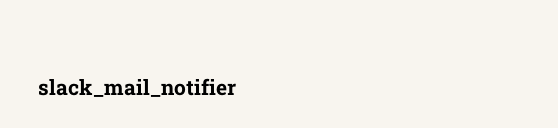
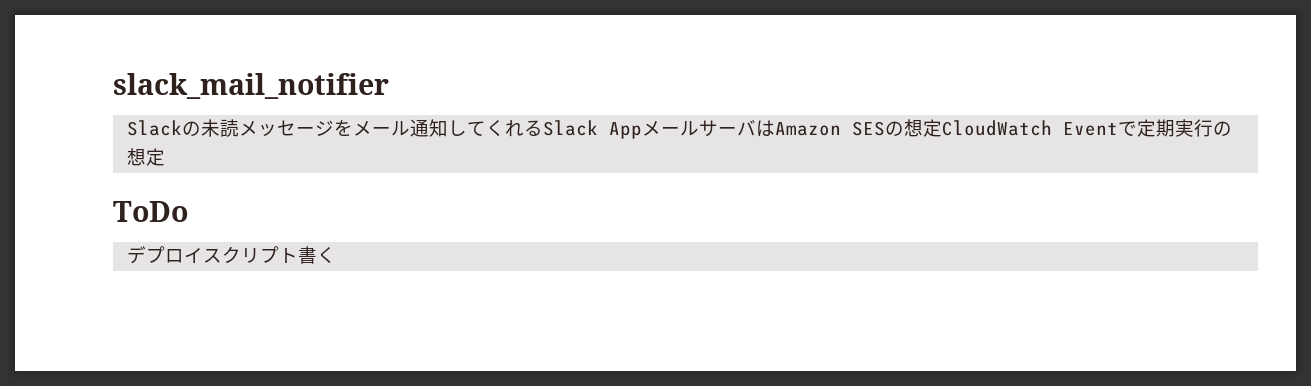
+ Slackの未読メッセージをメール通知してくれるSlack AppメールサーバはAmazon SESの想定CloudWatch Eventで定期実行の想定
+ ToDo
+ デプロイスクリプト書く

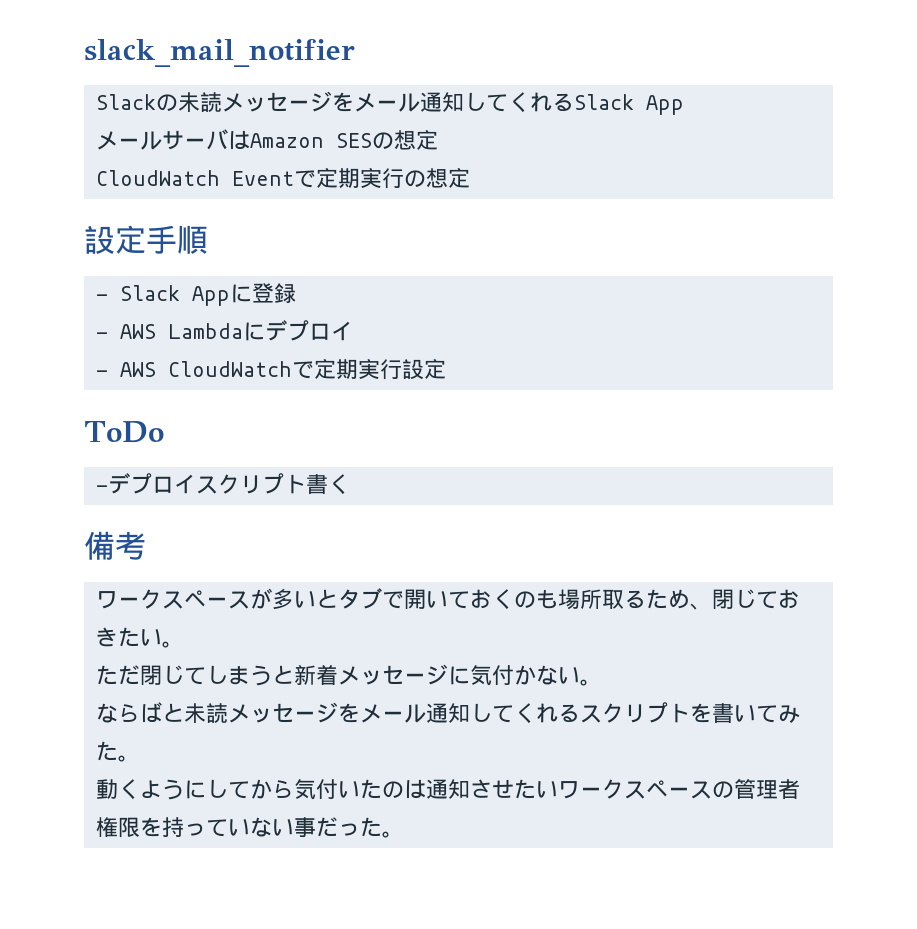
- Slackの未読メッセージをメール通知してくれるSlack AppメールサーバはAmazon SESの想定CloudWatch Eventで定期実行の想定
+ Slackの未読メッセージをメール通知してくれるSlack App
+ メールサーバはAmazon SESの想定
+ CloudWatch Eventで定期実行の想定
+ 設定手順
+ - Slack Appに登録
+ - AWS Lambdaにデプロイ
+ - AWS CloudWatchで定期実行設定
- デプロイスクリプト書く
+ -デプロイスクリプト書く
+ 備考
+ ワークスペースが多いとタブで開いておくのも場所取るため、閉じておきたい。
+ ただ閉じてしまうと新着メッセージに気付かない。
+ ならばと未読メッセージをメール通知してくれるスクリプトを書いてみた。
+ 動くようにしてから気付いたのは通知させたいワークスペースの管理者権限を持っていない事だった。

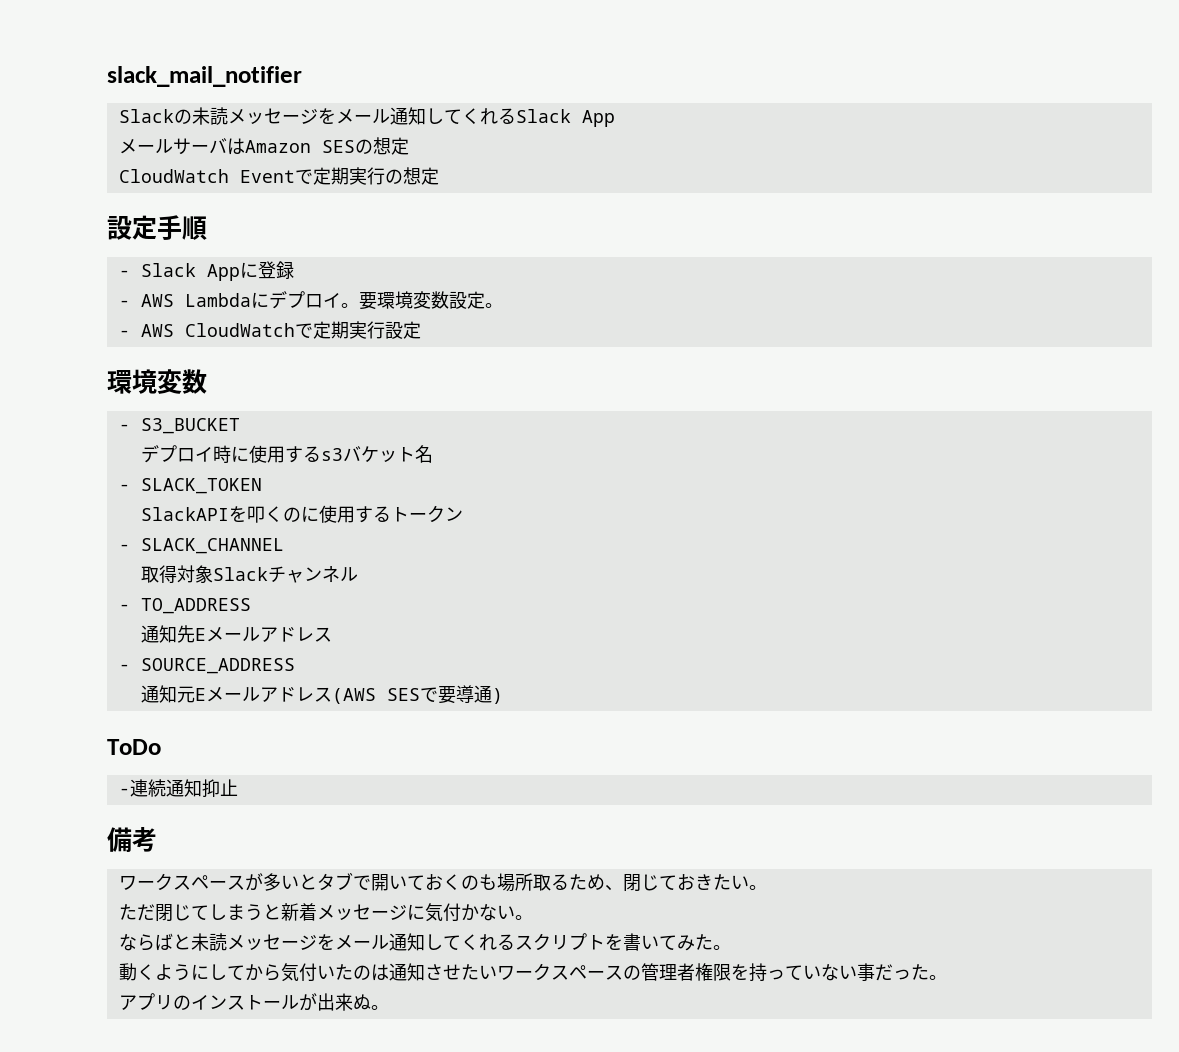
- - AWS Lambdaにデプロイ
+ - AWS Lambdaにデプロイ。要環境変数設定。
  - AWS CloudWatchで定期実行設定
+ 環境変数
+ - S3_BUCKET
+ デプロイ時に使用するs3バケット名
+ - SLACK_TOKEN
+ SlackAPIを叩くのに使用するトークン
+ - SLACK_CHANNEL
+ 取得対象Slackチャンネル
+ - TO_ADDRESS
+ 通知先Eメールアドレス
+ - SOURCE_ADDRESS
+ 通知元Eメールアドレス(AWS SESで要導通)
  ToDo
- -デプロイスクリプト書く
+ -連続通知抑止
+ アプリのインストールが出来ぬ。

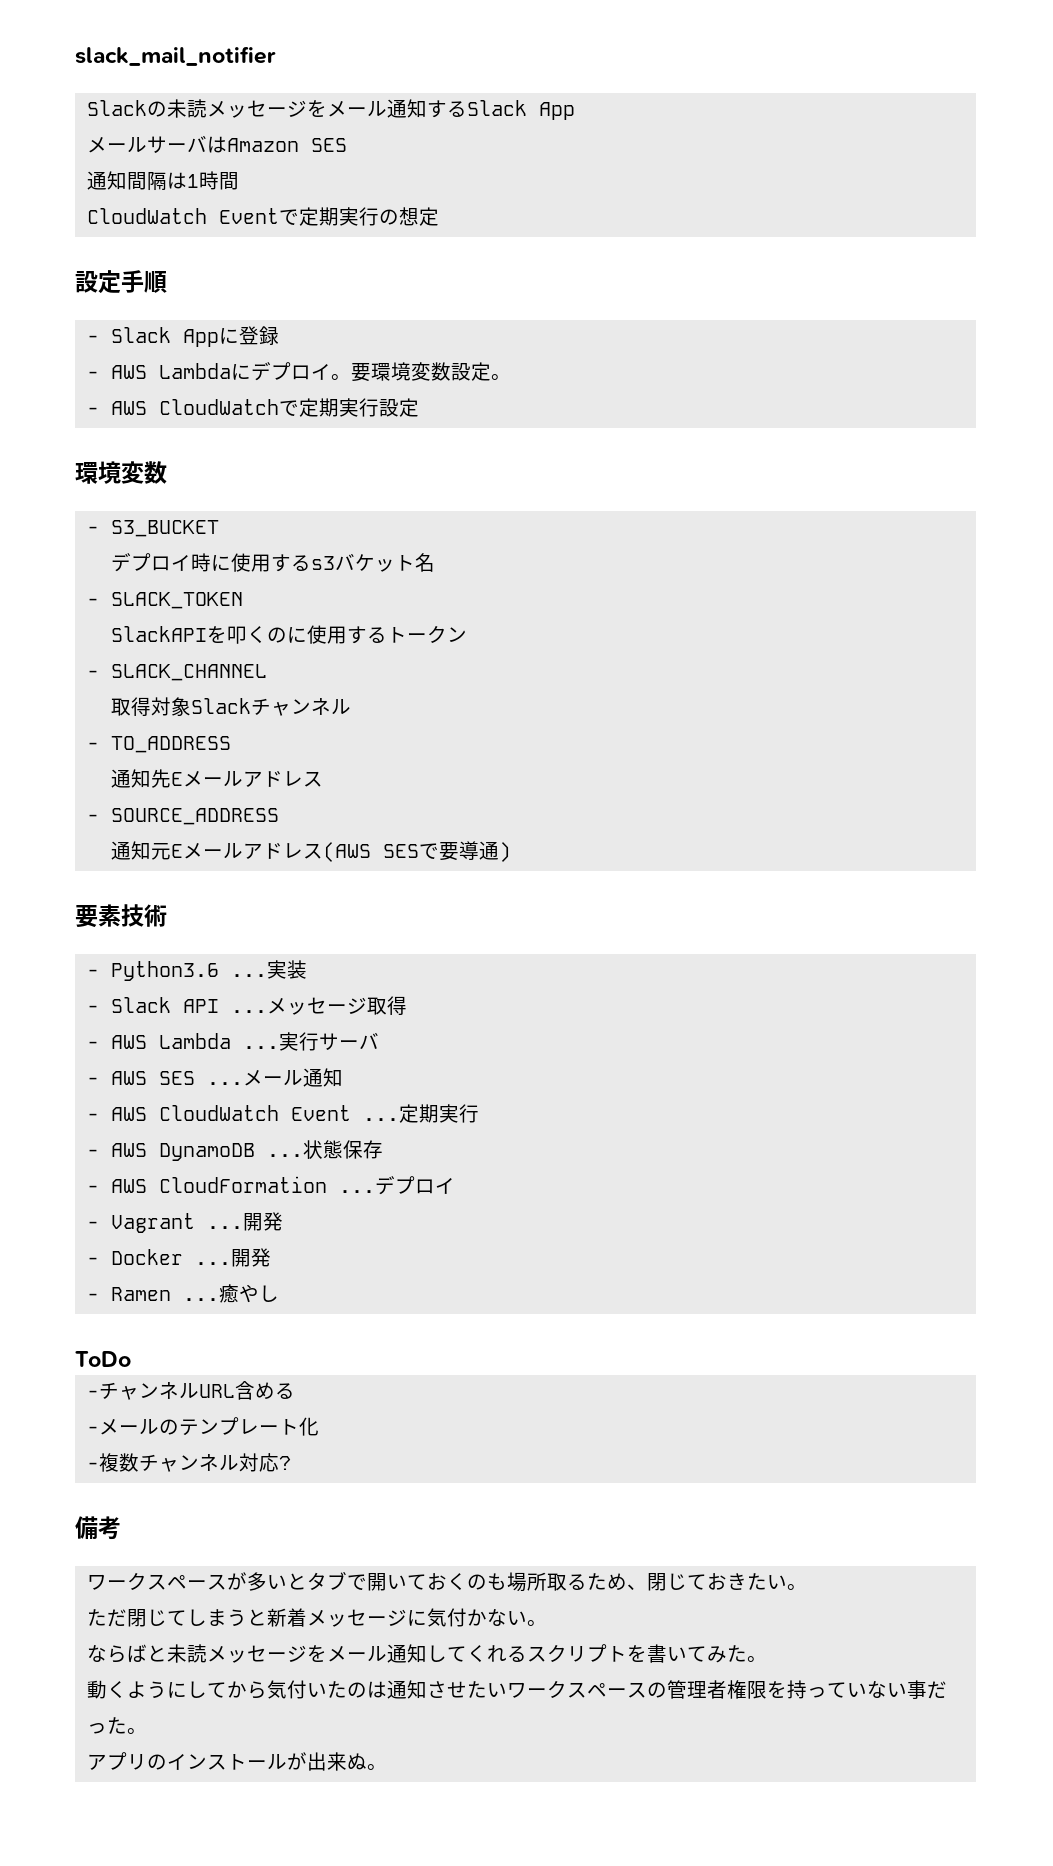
- Slackの未読メッセージをメール通知してくれるSlack App
+ Slackの未読メッセージをメール通知するSlack App
- メールサーバはAmazon SESの想定
+ メールサーバはAmazon SES
+ 通知間隔は1時間
+ 要素技術
+ - Python3.6 ...実装
+ - Slack API ...メッセージ取得
+ - AWS Lambda ...実行サーバ
+ - AWS SES ...メール通知
+ - AWS CloudWatch Event ...定期実行
+ - AWS DynamoDB ...状態保存
+ - AWS CloudFormation ...デプロイ
+ - Vagrant ...開発
+ - Docker ...開発
+ - Ramen ...癒やし
  ToDo
- -連続通知抑止
+ -チャンネルURL含める
+ -メールのテンプレート化
+ -複数チャンネル対応?

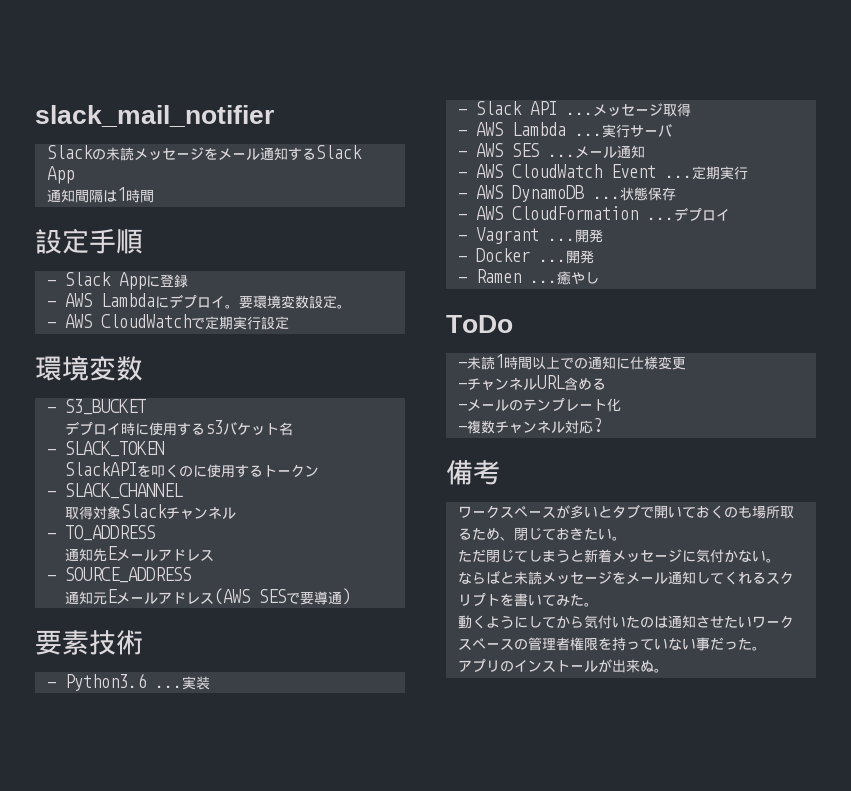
- メールサーバはAmazon SES
- CloudWatch Eventで定期実行の想定
+ -未読1時間以上での通知に仕様変更

